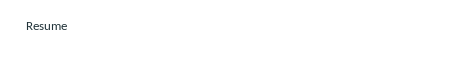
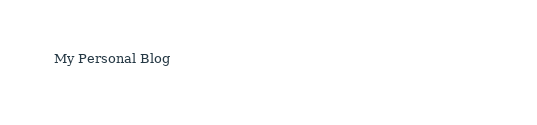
- Resume
+ My Personal Blog

